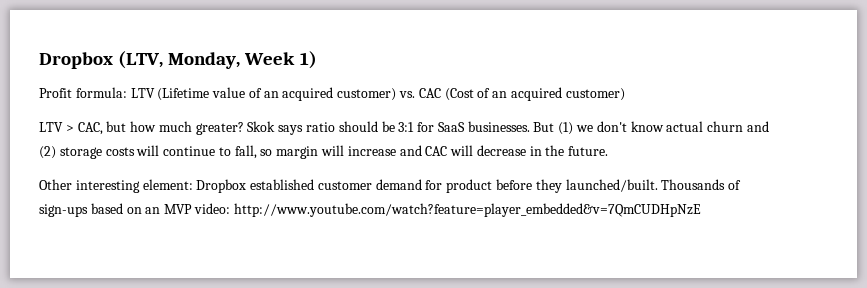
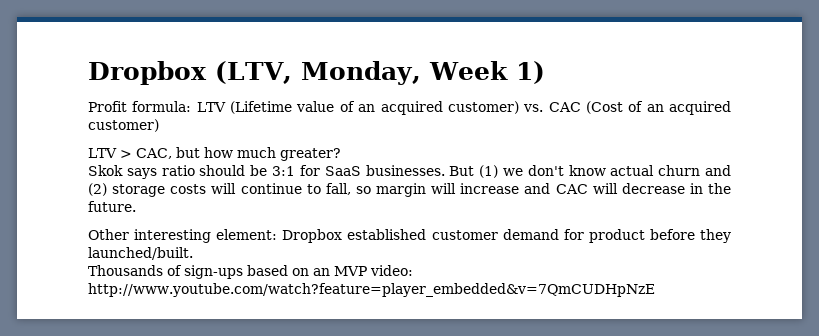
- LTV > CAC, but how much greater? Skok says ratio should be 3:1 for SaaS businesses.
+ LTV > CAC, but how much greater?
+ Skok says ratio should be 3:1 for SaaS businesses.
- Other interesting element: Dropbox established customer demand for product before they launched/built. Thousands of sign-ups based on an MVP video: http://www.youtube.com/watch?feature=player_embedded&v=7QmCUDHpNzE
+ Other interesting element: Dropbox established customer demand for product before they launched/built.
+ Thousands of sign-ups based on an MVP video: http://www.youtube.com/watch?feature=player_embedded&v=7QmCUDHpNzE

